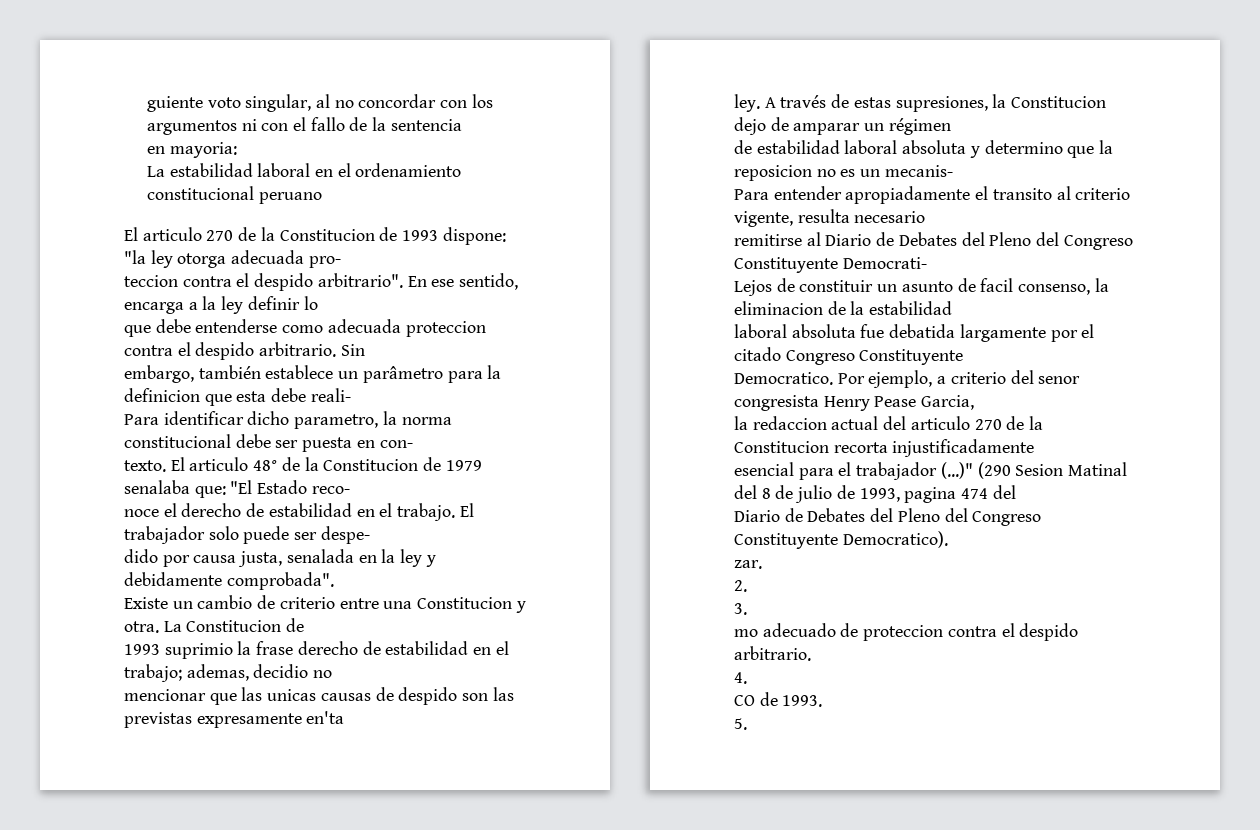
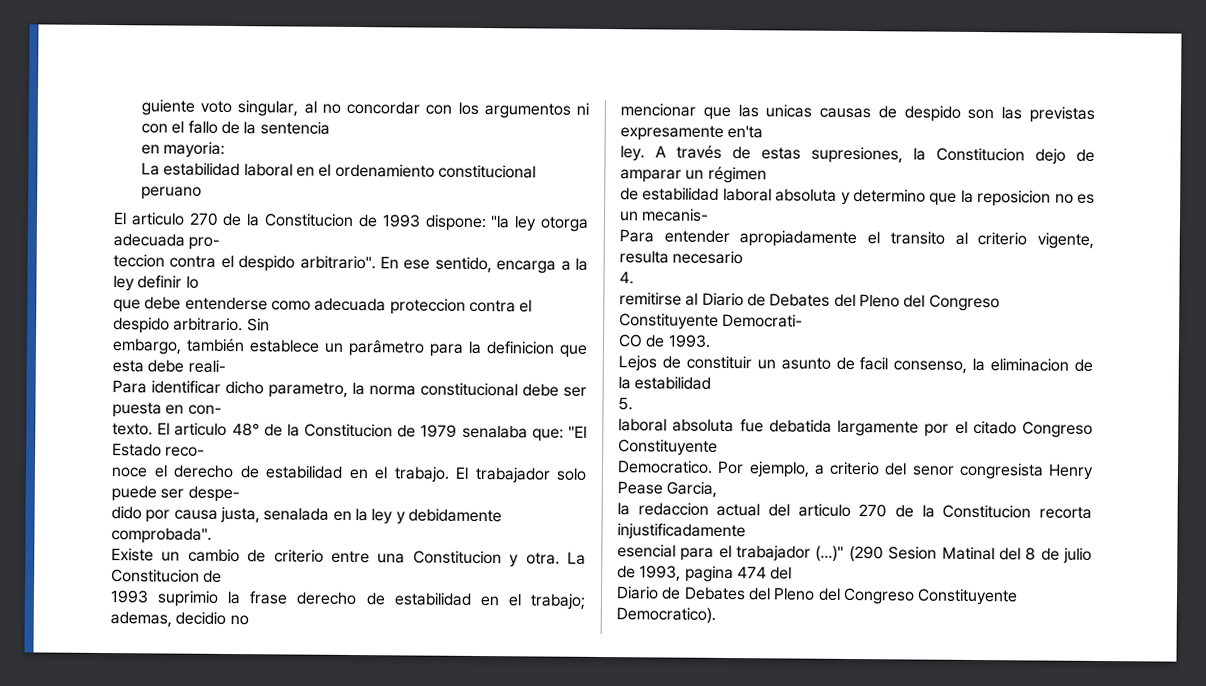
+ 4.
+ CO de 1993.
+ 5.
- zar.
- 2.
- 3.
- mo adecuado de proteccion contra el despido arbitrario.
- 4.
- CO de 1993.
- 5.

